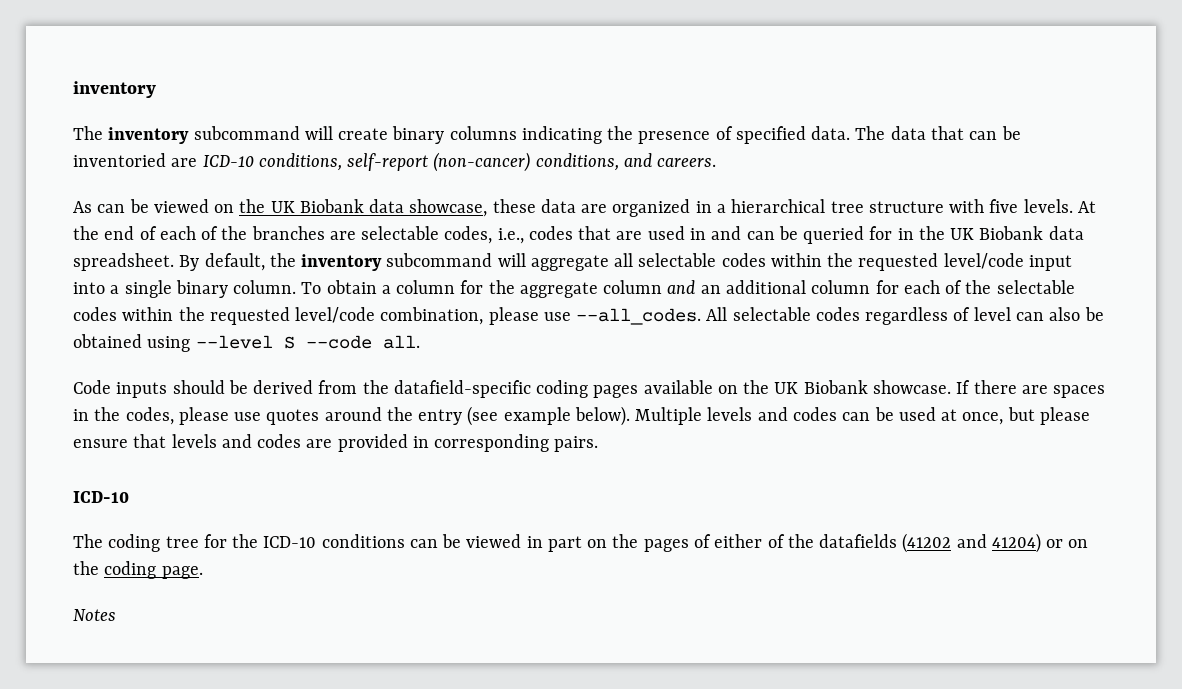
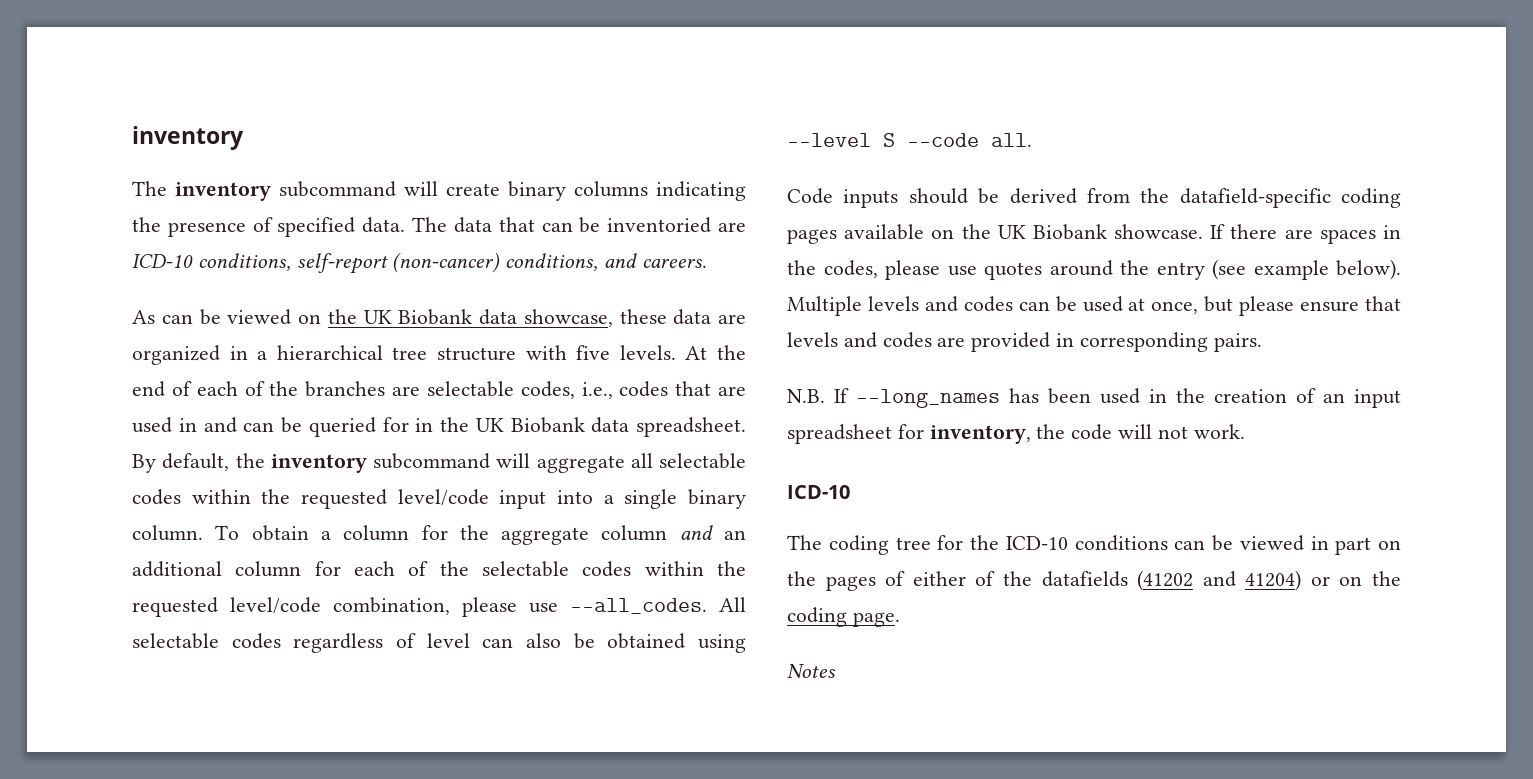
+ N.B. If --long_names has been used in the creation of an input spreadsheet for inventory, the code will not work.

